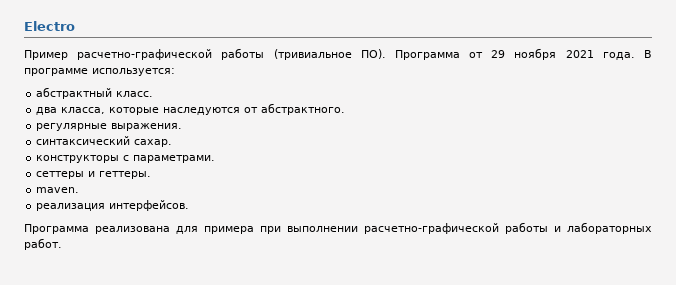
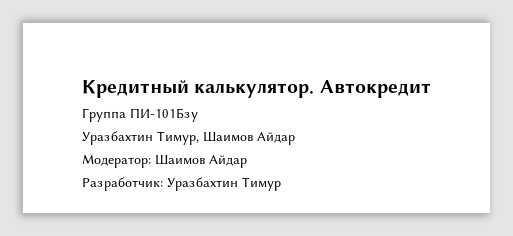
- Electro
- Пример расчетно-графической работы (тривиальное ПО). Программа от 29 ноября 2021 года. В программе используется:
- абстрактный класс.
- два класса, которые наследуются от абстрактного.
- регулярные выражения.
- синтаксический сахар.
- конструкторы с параметрами.
- сеттеры и геттеры.
- maven.
- реализация интерфейсов.
- Программа реализована для примера при выполнении расчетно-графической работы и лабораторных работ.
+ Кредитный калькулятор. Автокредит
+ Группа ПИ-101Бзу
+ Уразбахтин Тимур, Шаимов Айдар
+ Модератор: Шаимов Айдар
+ Разработчик: Уразбахтин Тимур

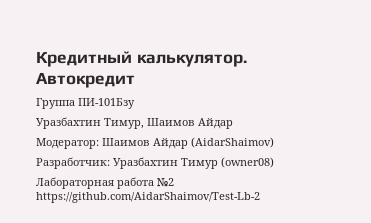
- Модератор: Шаимов Айдар
+ Модератор: Шаимов Айдар (AidarShaimov)
- Разработчик: Уразбахтин Тимур
+ Разработчик: Уразбахтин Тимур (owner08)
+ Лабораторная работа №2 https://github.com/AidarShaimov/Test-Lb-2

